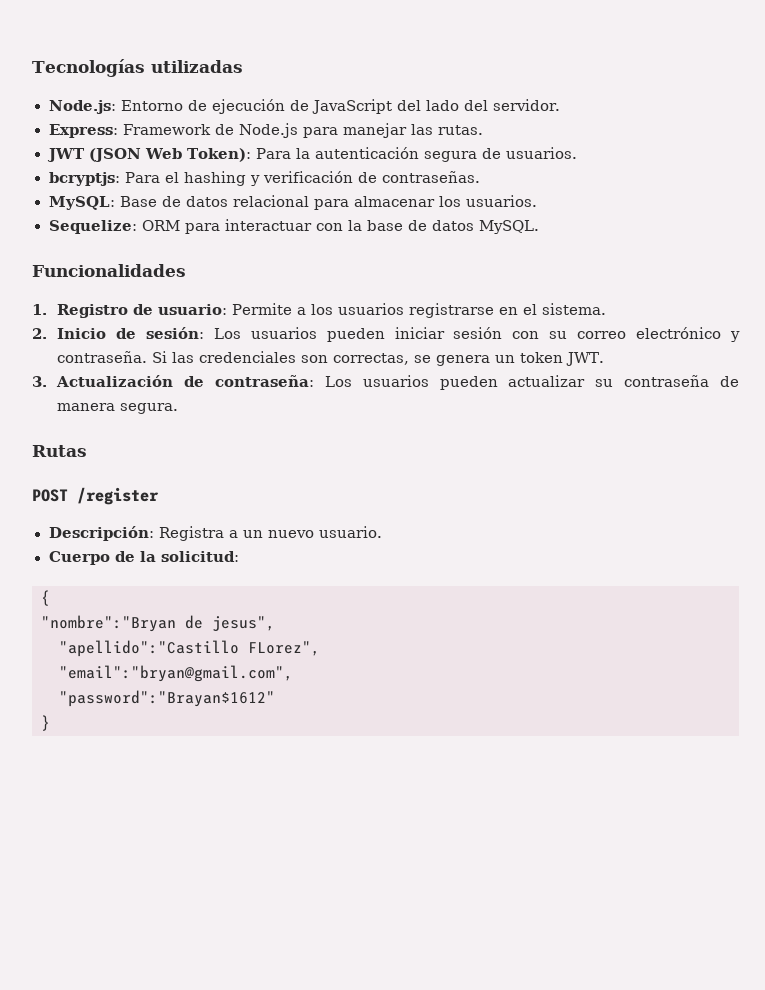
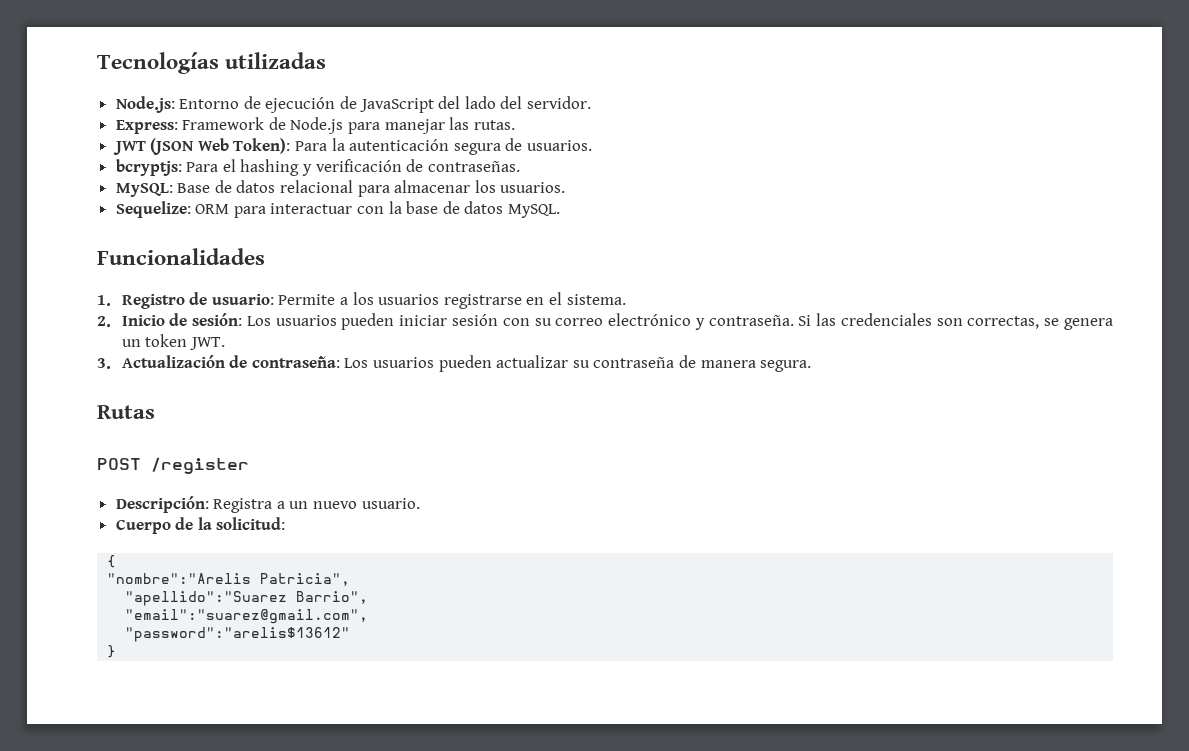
- "nombre":"Bryan de jesus",
- "apellido":"Castillo FLorez",
- "email":"bryan@gmail.com",
- "password":"Brayan$1612"
+ "nombre":"Arelis Patricia",
+ "apellido":"Suarez Barrio",
+ "email":"suarez@gmail.com",
+ "password":"arelis$13612"

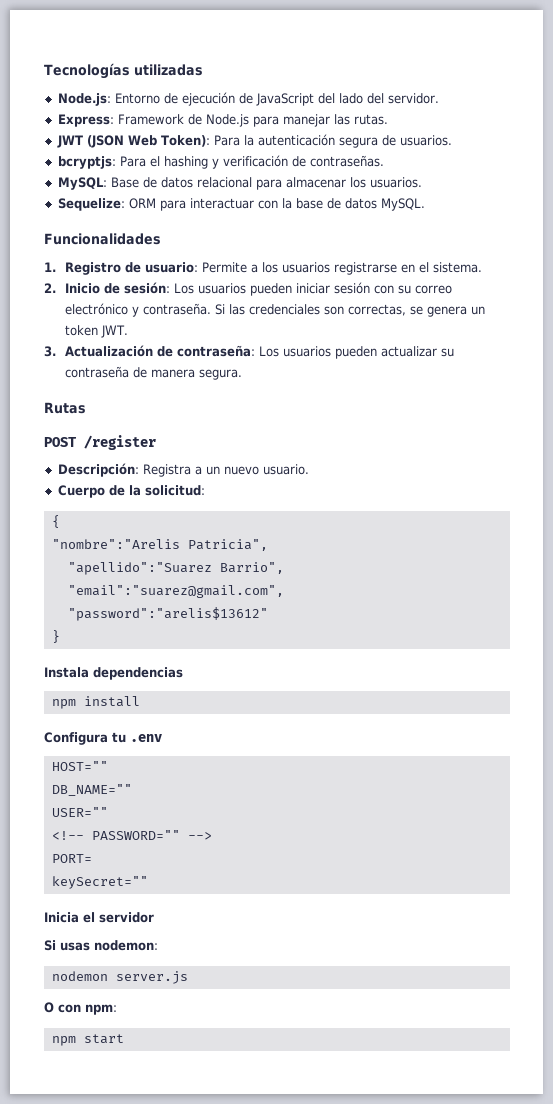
+ Instala dependencias
+ npm install
+ Configura tu .env
+ HOST=""
+ DB_NAME=""
+ USER=""
+ <!-- PASSWORD="" -->
+ PORT=
+ keySecret=""
+ Inicia el servidor
+ Si usas nodemon:
+ nodemon server.js
+ O con npm:
+ npm start

